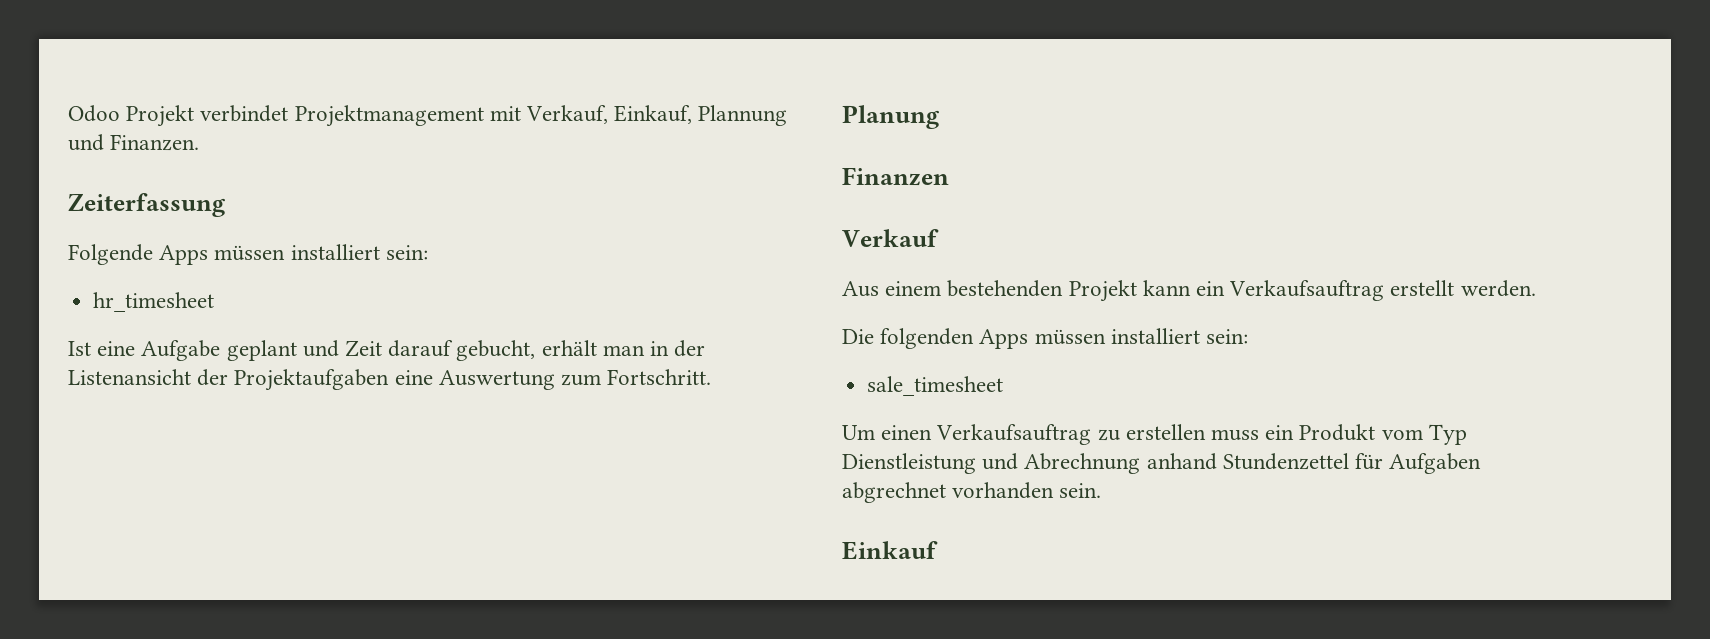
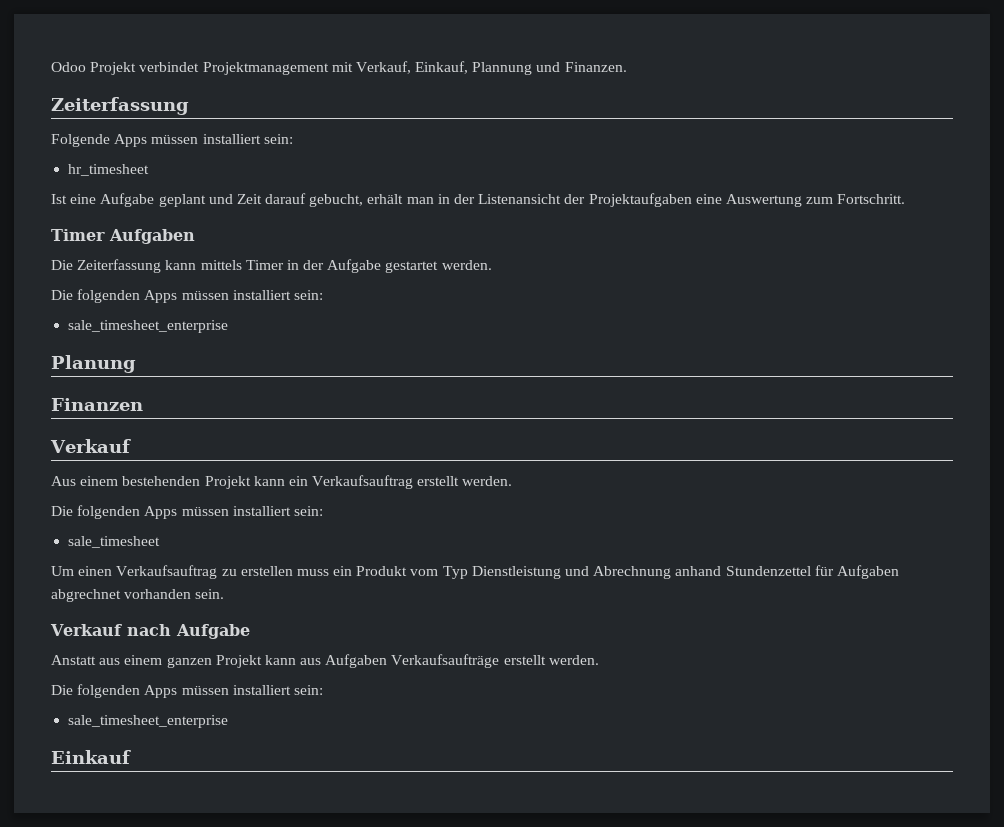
+ Timer Aufgaben
+ Die Zeiterfassung kann mittels Timer in der Aufgabe gestartet werden.
+ Die folgenden Apps müssen installiert sein:
+ sale_timesheet_enterprise
+ Verkauf nach Aufgabe
+ Anstatt aus einem ganzen Projekt kann aus Aufgaben Verkaufsaufträge erstellt werden.
+ Die folgenden Apps müssen installiert sein:
+ sale_timesheet_enterprise

